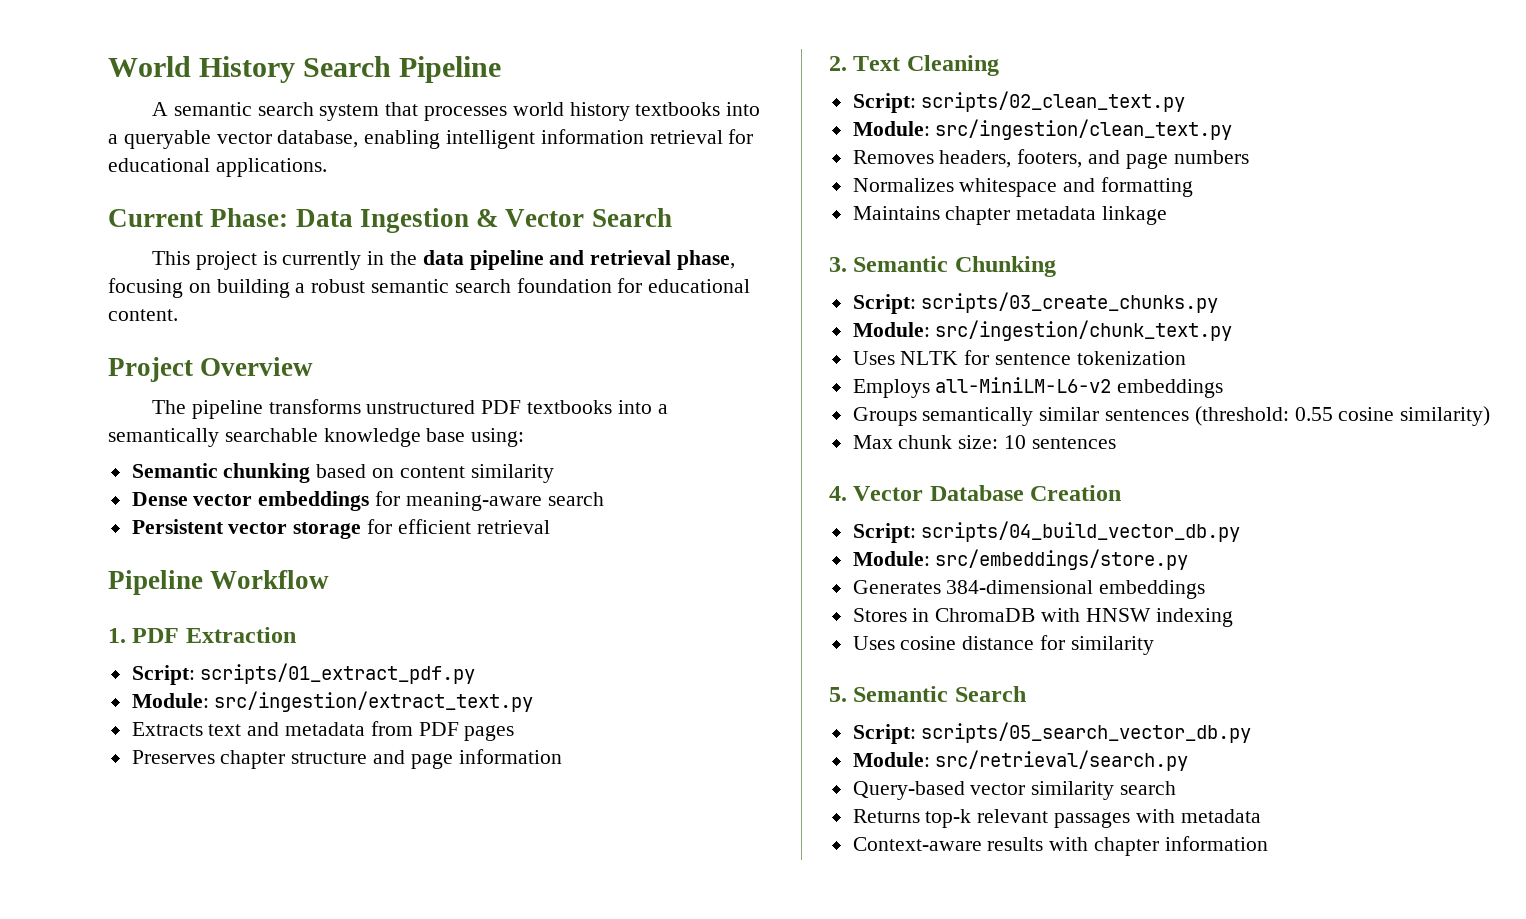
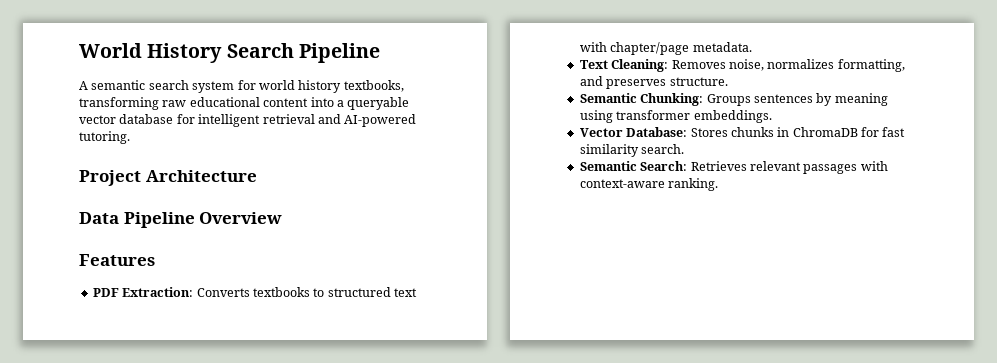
- A semantic search system that processes world history textbooks into a queryable vector database, enabling intelligent information retrieval for educational applications.
- Current Phase: Data Ingestion & Vector Search
- This project is currently in the data pipeline and retrieval phase, focusing on building a robust semantic search foundation for educational content.
- Project Overview
- The pipeline transforms unstructured PDF textbooks into a semantically searchable knowledge base using:
- Semantic chunking based on content similarity
- Dense vector embeddings for meaning-aware search
- Persistent vector storage for efficient retrieval
- Pipeline Workflow
- 1. PDF Extraction
- Script: scripts/01_extract_pdf.py
- Module: src/ingestion/extract_text.py
- Extracts text and metadata from PDF pages
- Preserves chapter structure and page information
- 2. Text Cleaning
- Script: scripts/02_clean_text.py
- Module: src/ingestion/clean_text.py
- Removes headers, footers, and page numbers
- Normalizes whitespace and formatting
- Maintains chapter metadata linkage
- 3. Semantic Chunking
- Script: scripts/03_create_chunks.py
- Module: src/ingestion/chunk_text.py
- Uses NLTK for sentence tokenization
- Employs all-MiniLM-L6-v2 embeddings
- Groups semantically similar sentences (threshold: 0.55 cosine similarity)
- Max chunk size: 10 sentences
- 4. Vector Database Creation
- Script: scripts/04_build_vector_db.py
- Module: src/embeddings/store.py
- Generates 384-dimensional embeddings
- Stores in ChromaDB with HNSW indexing
- Uses cosine distance for similarity
- 5. Semantic Search
- Script: scripts/05_search_vector_db.py
- Module: src/retrieval/search.py
- Query-based vector similarity search
- Returns top-k relevant passages with metadata
- Context-aware results with chapter information
+ A semantic search system for world history textbooks, transforming raw educational content into a queryable vector database for intelligent retrieval and AI-powered tutoring.
+ Project Architecture
+ Data Pipeline Overview
+ Features
+ PDF Extraction: Converts textbooks to structured text with chapter/page metadata.
+ Text Cleaning: Removes noise, normalizes formatting, and preserves structure.
+ Semantic Chunking: Groups sentences by meaning using transformer embeddings.
+ Vector Database: Stores chunks in ChromaDB for fast similarity search.
+ Semantic Search: Retrieves relevant passages with context-aware ranking.

